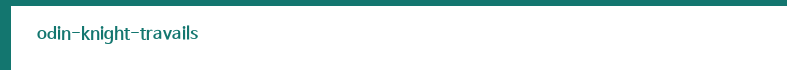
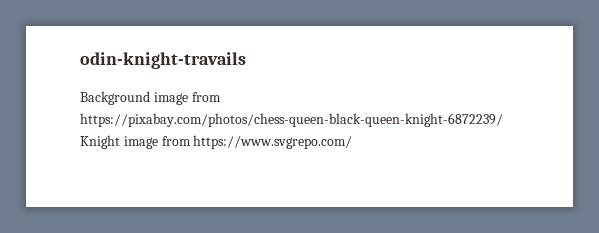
+ Background image from https://pixabay.com/photos/chess-queen-black-queen-knight-6872239/ Knight image from https://www.svgrepo.com/

